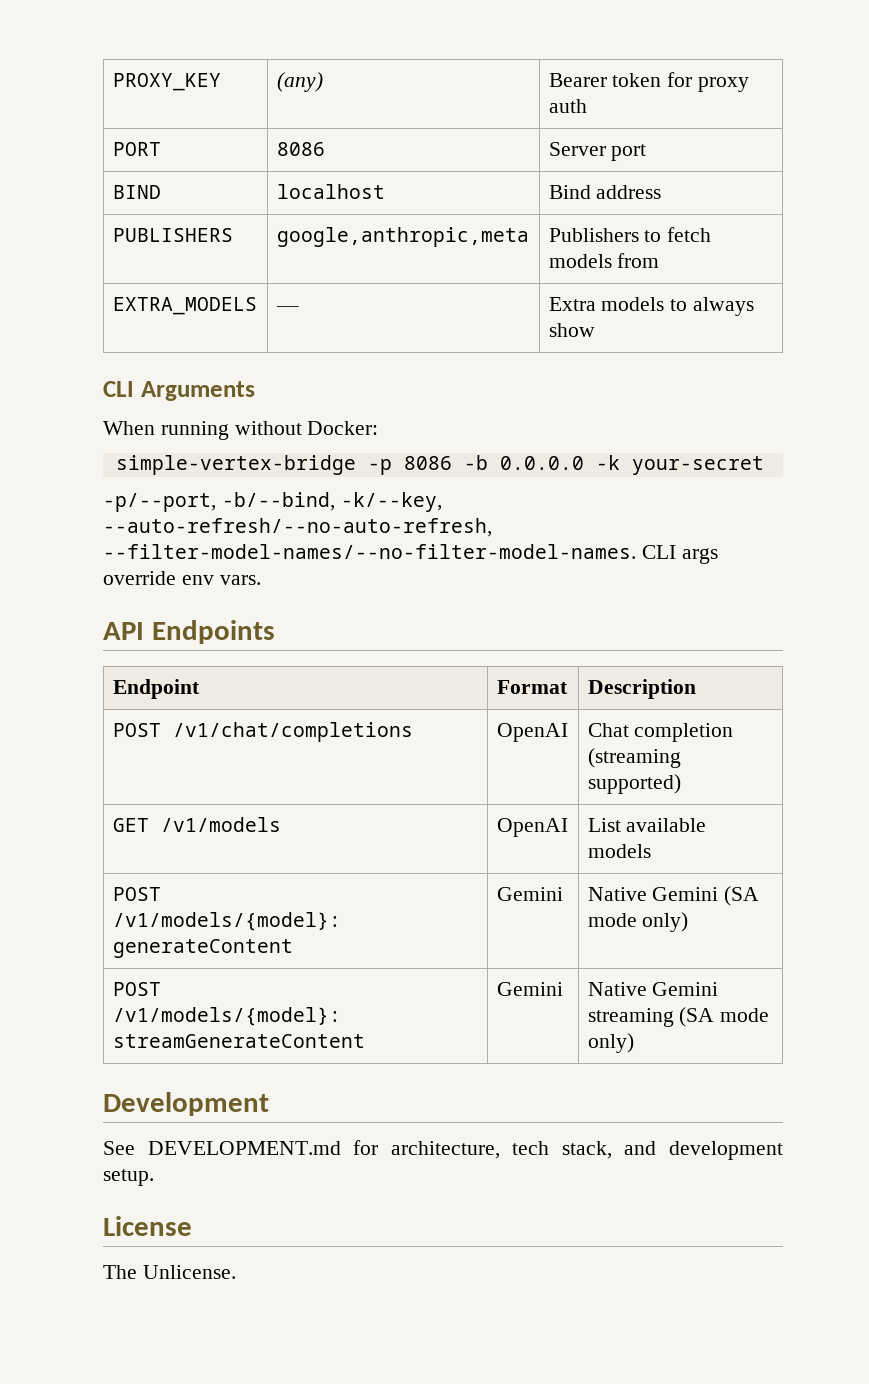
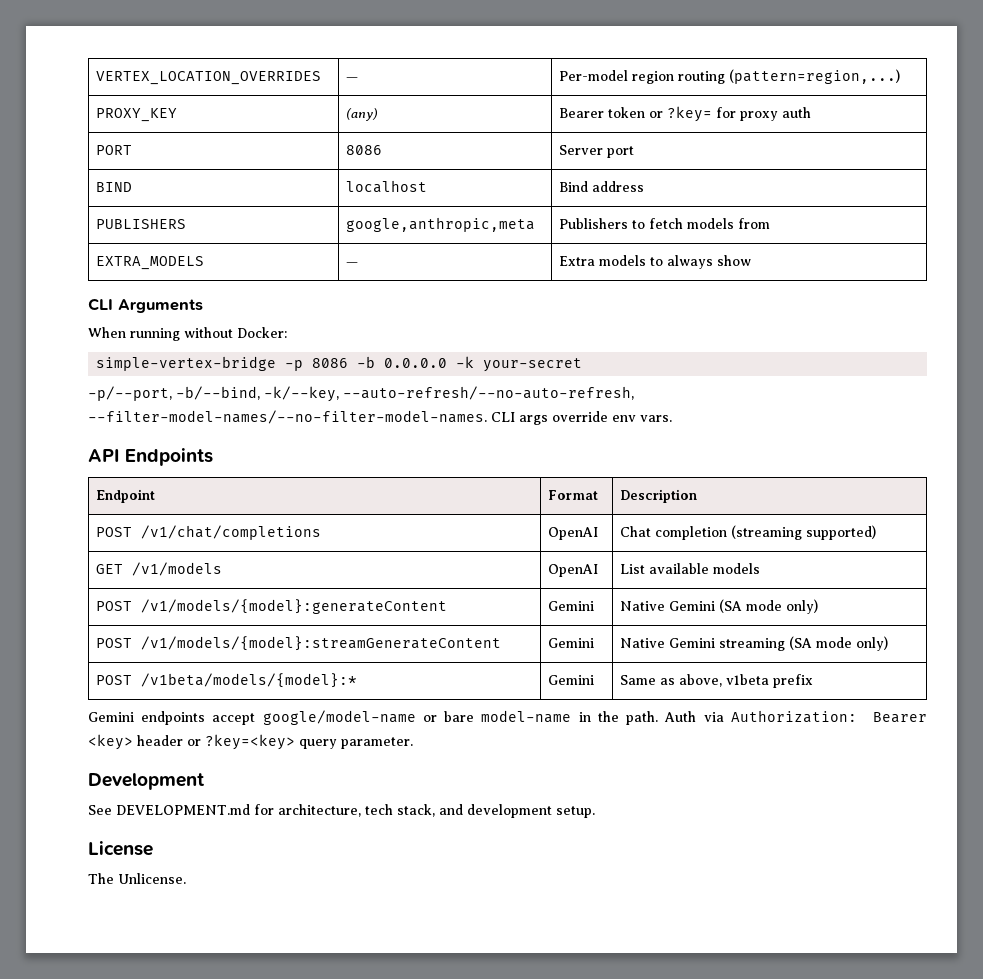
+ VERTEX_LOCATION_OVERRIDES | — | Per-model region routing (pattern=region,...)
- PROXY_KEY | (any) | Bearer token for proxy auth
+ PROXY_KEY | (any) | Bearer token or ?key= for proxy auth
+ POST /v1beta/models/{model}:* | Gemini | Same as above, v1beta prefix
+ Gemini endpoints accept google/model-name or bare model-name in the path. Auth via Authorization: Bearer <key> header or ?key=<key> query parameter.

